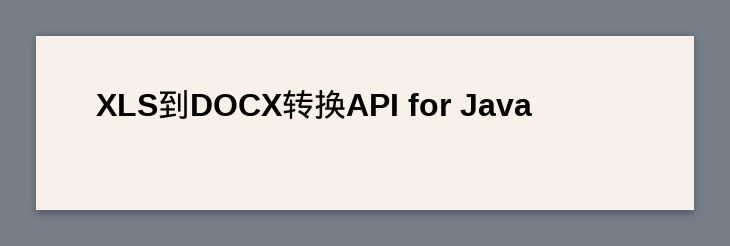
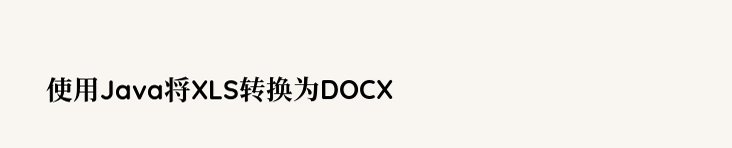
- XLS到DOCX转换API for Java
+ 使用Java将XLS转换为DOCX

